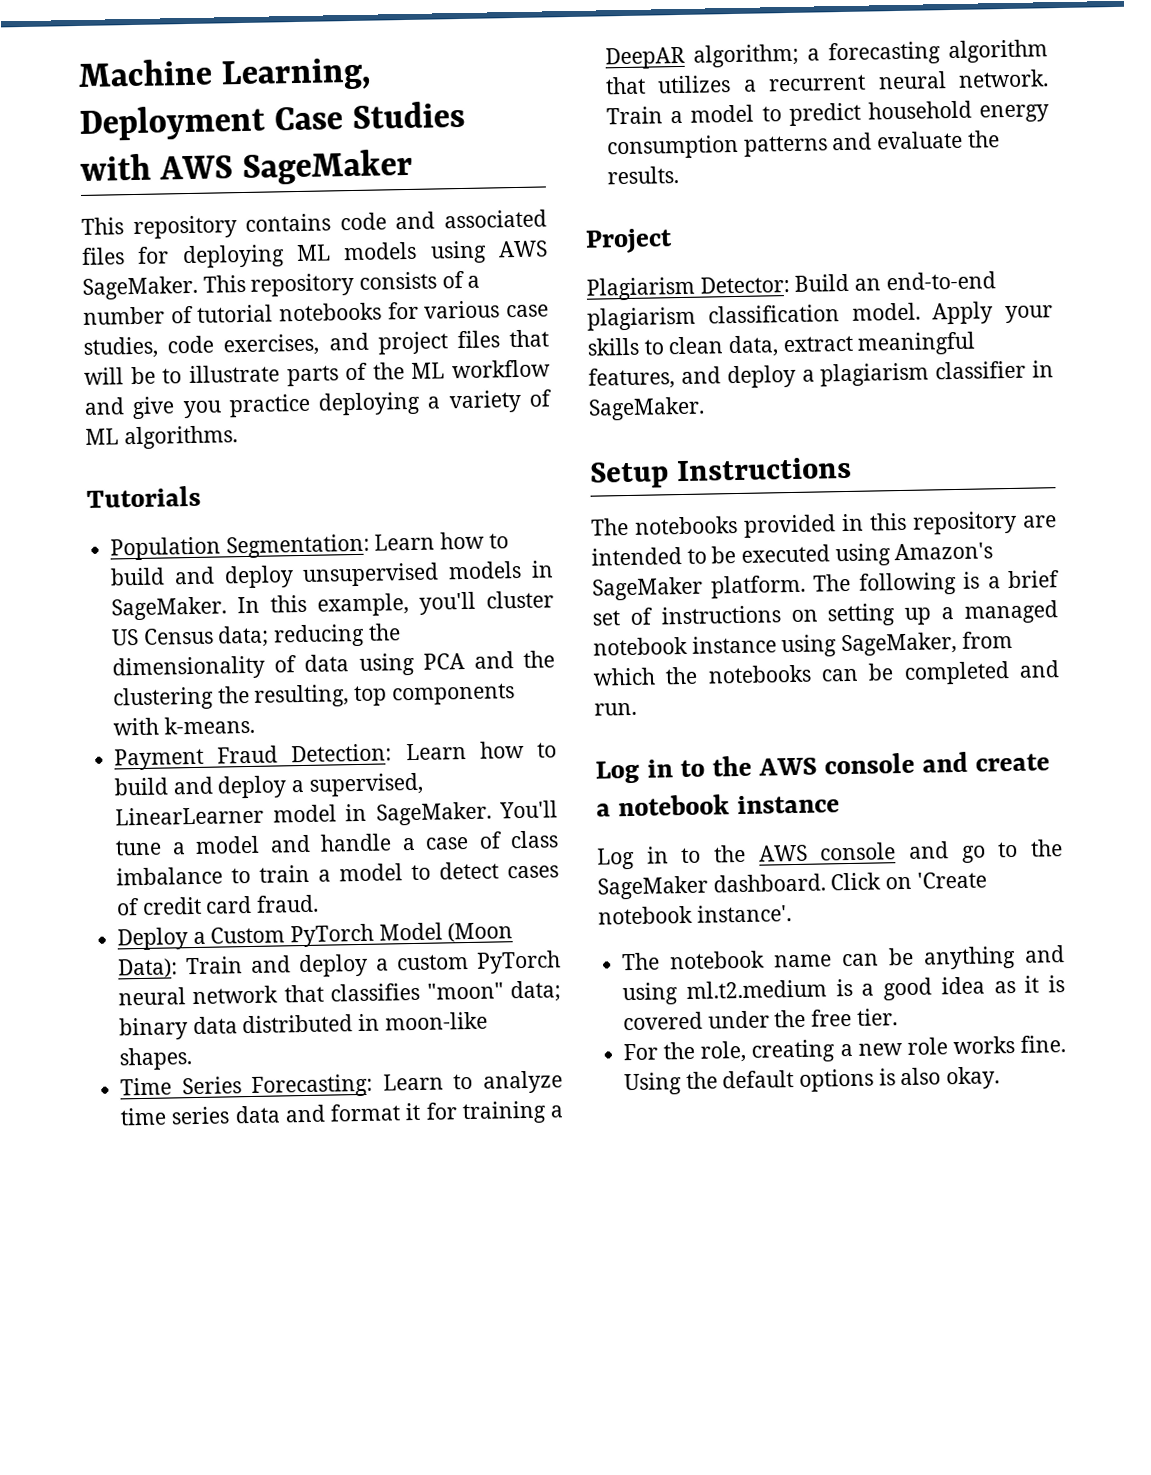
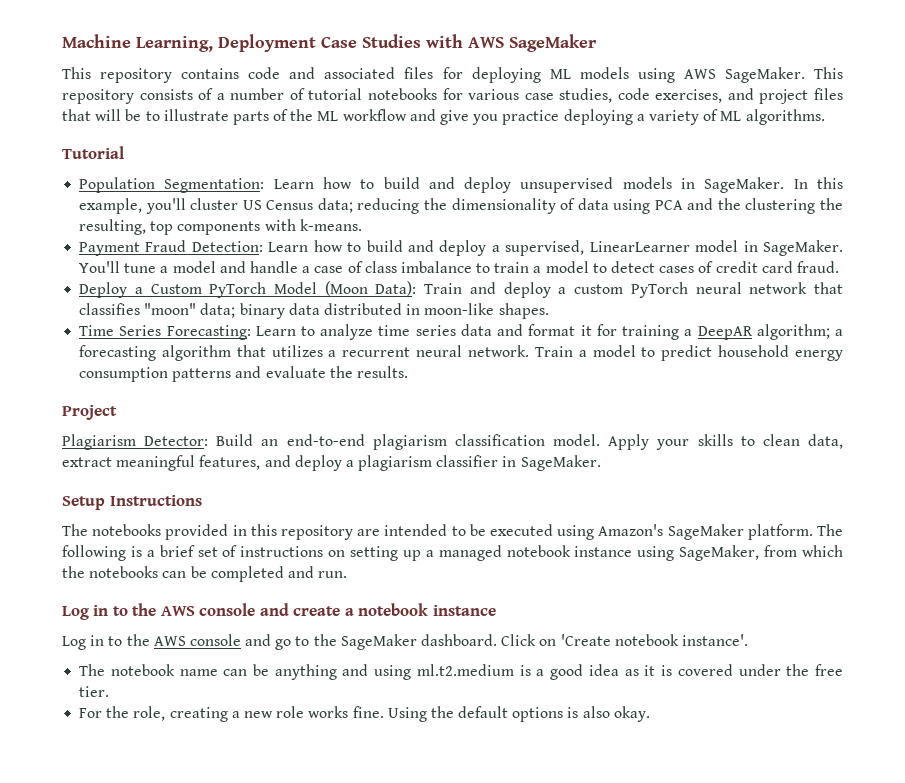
- Tutorials
+ Tutorial

